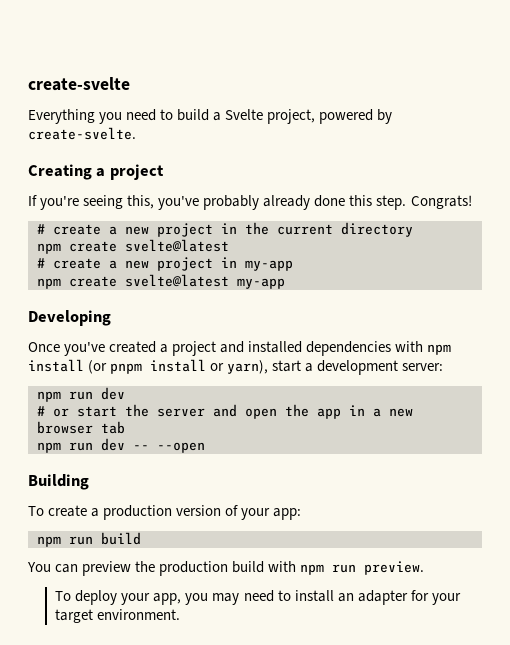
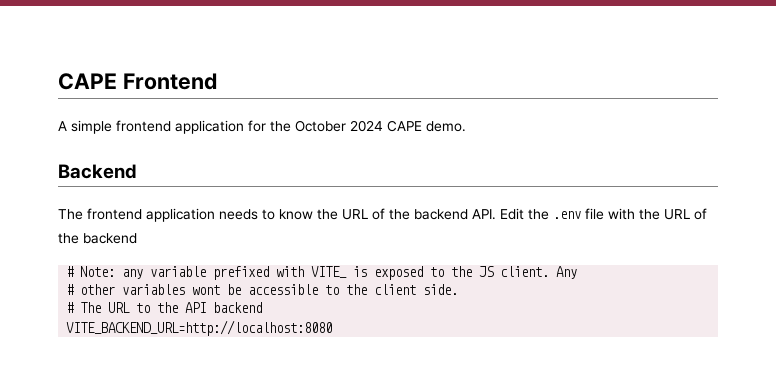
- create-svelte
- Everything you need to build a Svelte project, powered by create-svelte.
- Creating a project
- If you're seeing this, you've probably already done this step. Congrats!
- # create a new project in the current directory
- npm create svelte@latest
- # create a new project in my-app
- npm create svelte@latest my-app
- Developing
- Once you've created a project and installed dependencies with npm install (or pnpm install or yarn), start a development server:
- npm run dev
- # or start the server and open the app in a new browser tab
- npm run dev -- --open
- Building
- To create a production version of your app:
- npm run build
- You can preview the production build with npm run preview.
- To deploy your app, you may need to install an adapter for your target environment.
+ CAPE Frontend
+ A simple frontend application for the October 2024 CAPE demo.
+ Backend
+ The frontend application needs to know the URL of the backend API. Edit the .env file with the URL of the backend
+ # Note: any variable prefixed with VITE_ is exposed to the JS client. Any
+ # other variables wont be accessible to the client side.
+ # The URL to the API backend
+ VITE_BACKEND_URL=http://localhost:8080

